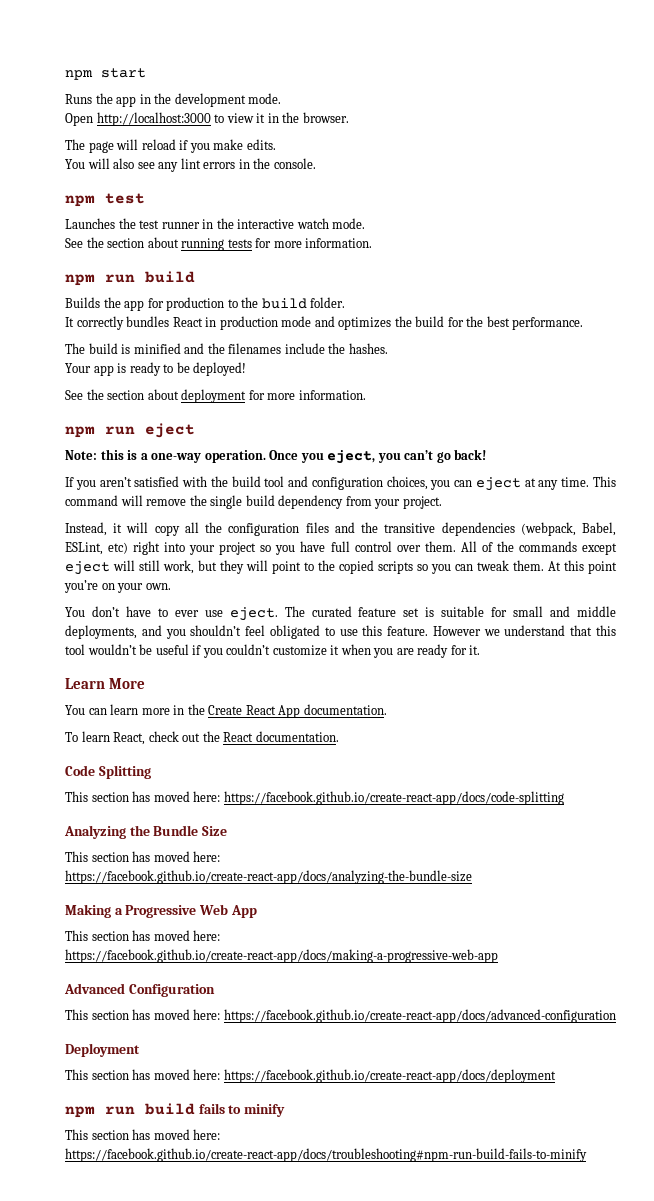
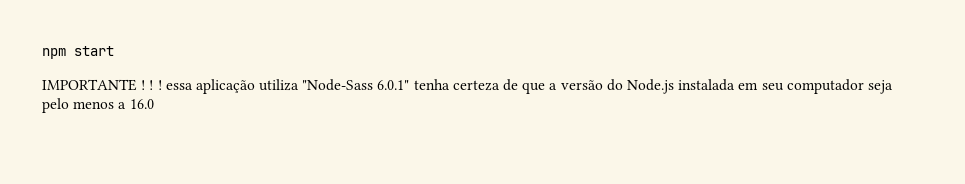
- Runs the app in the development mode.
- Open http://localhost:3000 to view it in the browser.
- The page will reload if you make edits.
- You will also see any lint errors in the console.
- npm test
- Launches the test runner in the interactive watch mode.
- See the section about running tests for more information.
- npm run build
- Builds the app for production to the build folder.
- It correctly bundles React in production mode and optimizes the build for the best performance.
- The build is minified and the filenames include the hashes.
- Your app is ready to be deployed!
- See the section about deployment for more information.
- npm run eject
- Note: this is a one-way operation. Once you eject, you can’t go back!
- If you aren’t satisfied with the build tool and configuration choices, you can eject at any time. This command will remove the single build dependency from your project.
- Instead, it will copy all the configuration files and the transitive dependencies (webpack, Babel, ESLint, etc) right into your project so you have full control over them. All of the commands except eject will still work, but they will point to the copied scripts so you can tweak them. At this point you’re on your own.
- You don’t have to ever use eject. The curated feature set is suitable for small and middle deployments, and you shouldn’t feel obligated to use this feature. However we understand that this tool wouldn’t be useful if you couldn’t customize it when you are ready for it.
- Learn More
- You can learn more in the Create React App documentation.
- To learn React, check out the React documentation.
- Code Splitting
- This section has moved here: https://facebook.github.io/create-react-app/docs/code-splitting
- Analyzing the Bundle Size
- This section has moved here: https://facebook.github.io/create-react-app/docs/analyzing-the-bundle-size
- Making a Progressive Web App
- This section has moved here: https://facebook.github.io/create-react-app/docs/making-a-progressive-web-app
- Advanced Configuration
- This section has moved here: https://facebook.github.io/create-react-app/docs/advanced-configuration
- Deployment
- This section has moved here: https://facebook.github.io/create-react-app/docs/deployment
- npm run build fails to minify
- This section has moved here: https://facebook.github.io/create-react-app/docs/troubleshooting#npm-run-build-fails-to-minify
+ IMPORTANTE ! ! ! essa aplicação utiliza "Node-Sass 6.0.1" tenha certeza de que a versão do Node.js instalada em seu computador seja pelo menos a 16.0

